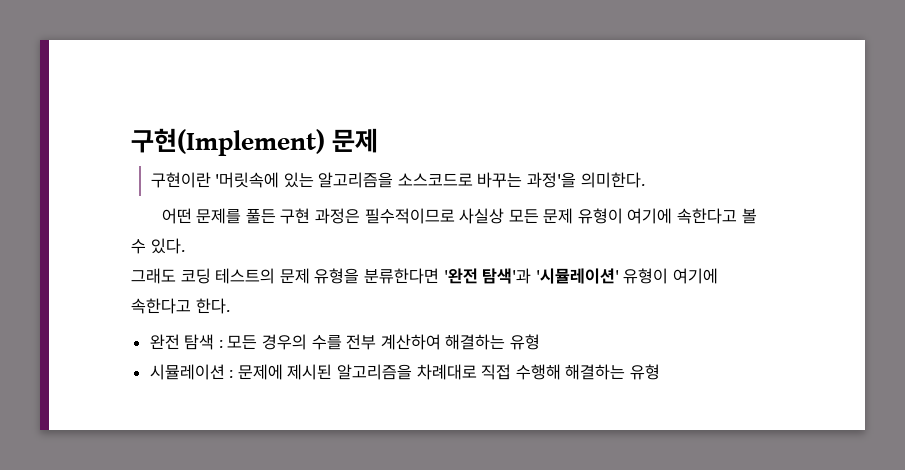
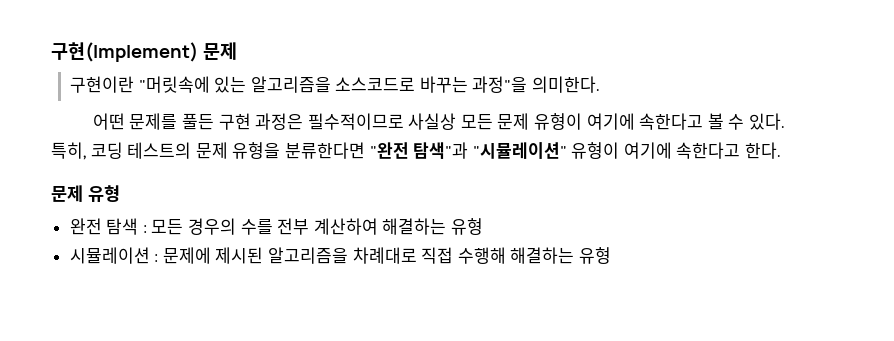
- 구현이란 '머릿속에 있는 알고리즘을 소스코드로 바꾸는 과정'을 의미한다.
+ 구현이란 "머릿속에 있는 알고리즘을 소스코드로 바꾸는 과정"을 의미한다.
- 그래도 코딩 테스트의 문제 유형을 분류한다면 '완전 탐색'과 '시뮬레이션' 유형이 여기에 속한다고 한다.
+ 특히, 코딩 테스트의 문제 유형을 분류한다면 "완전 탐색"과 "시뮬레이션" 유형이 여기에 속한다고 한다.
+ 문제 유형

